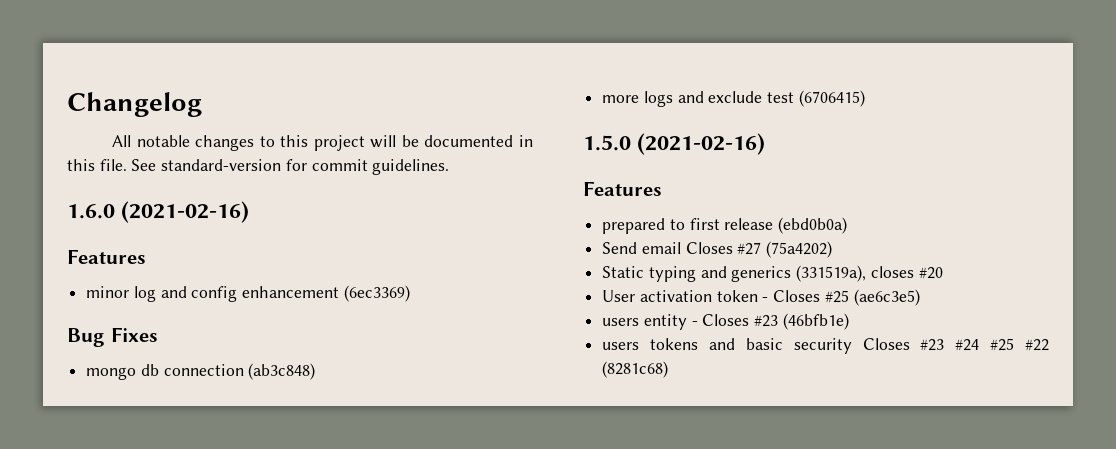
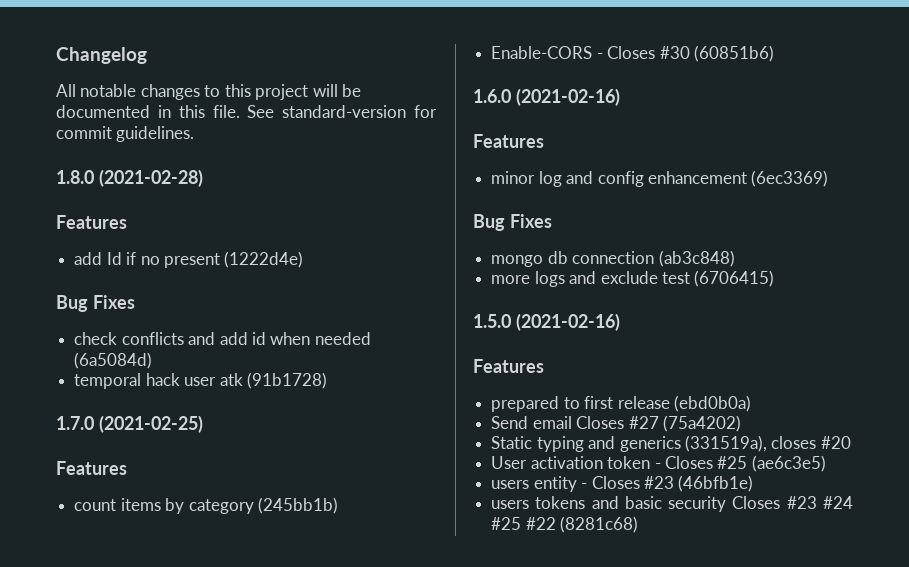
+ 1.8.0 (2021-02-28)
+ Features
+ add Id if no present (1222d4e)
+ Bug Fixes
+ check conflicts and add id when needed (6a5084d)
+ temporal hack user atk (91b1728)
+ 1.7.0 (2021-02-25)
+ Features
+ count items by category (245bb1b)
+ Enable-CORS - Closes #30 (60851b6)

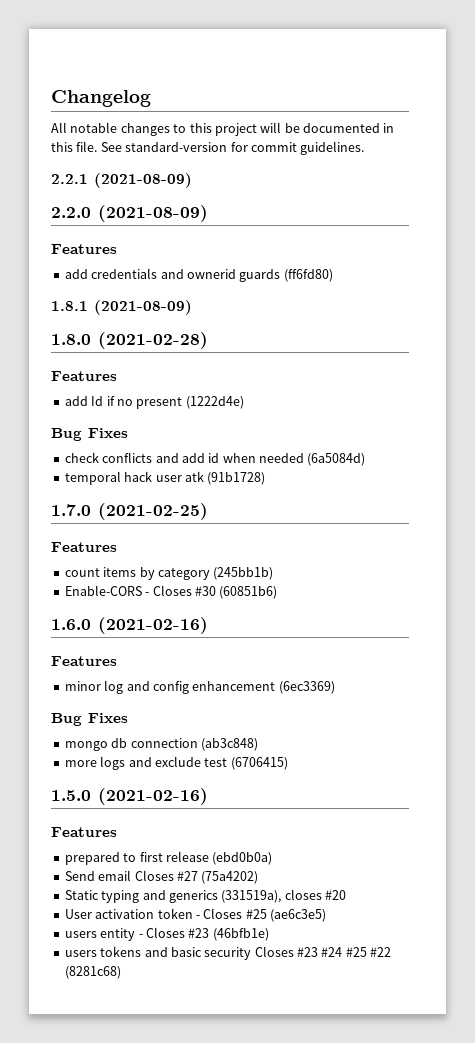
+ 2.2.1 (2021-08-09)
+ 2.2.0 (2021-08-09)
+ Features
+ add credentials and ownerid guards (ff6fd80)
+ 1.8.1 (2021-08-09)

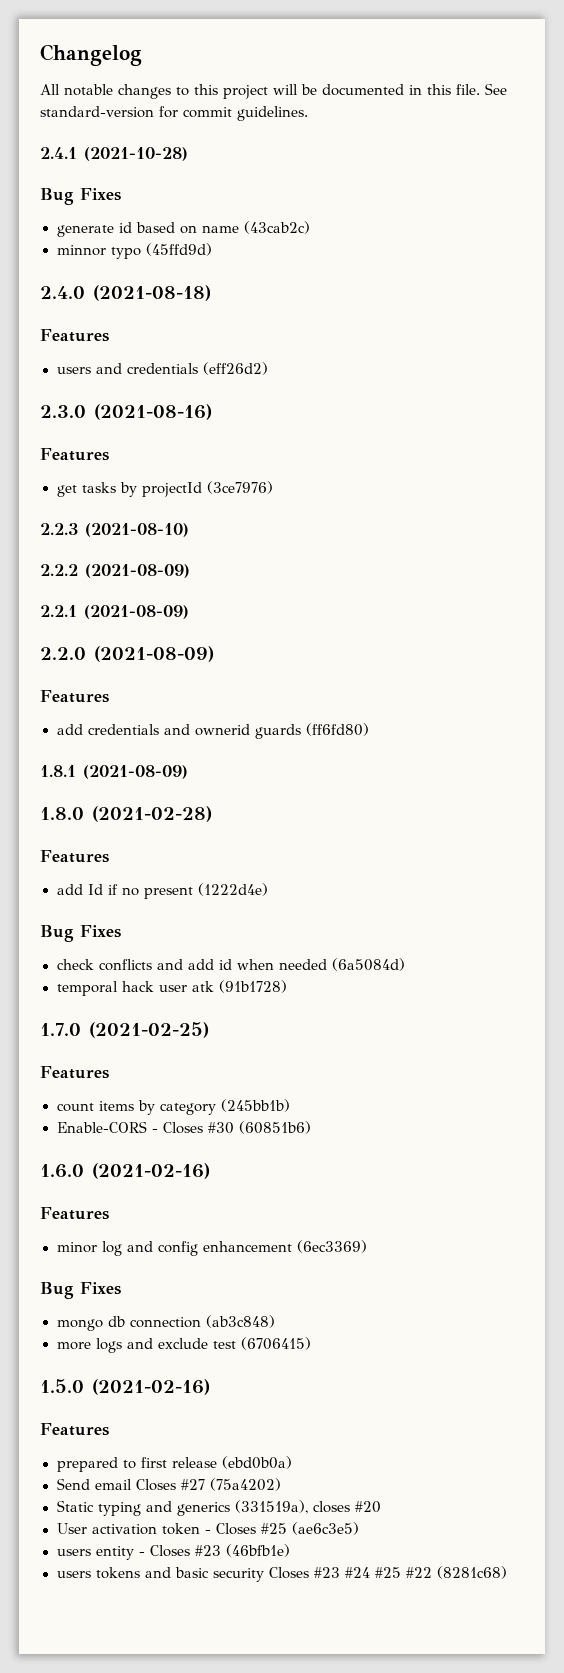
+ 2.4.1 (2021-10-28)
+ Bug Fixes
+ generate id based on name (43cab2c)
+ minnor typo (45ffd9d)
+ 2.4.0 (2021-08-18)
+ Features
+ users and credentials (eff26d2)
+ 2.3.0 (2021-08-16)
+ Features
+ get tasks by projectId (3ce7976)
+ 2.2.3 (2021-08-10)
+ 2.2.2 (2021-08-09)

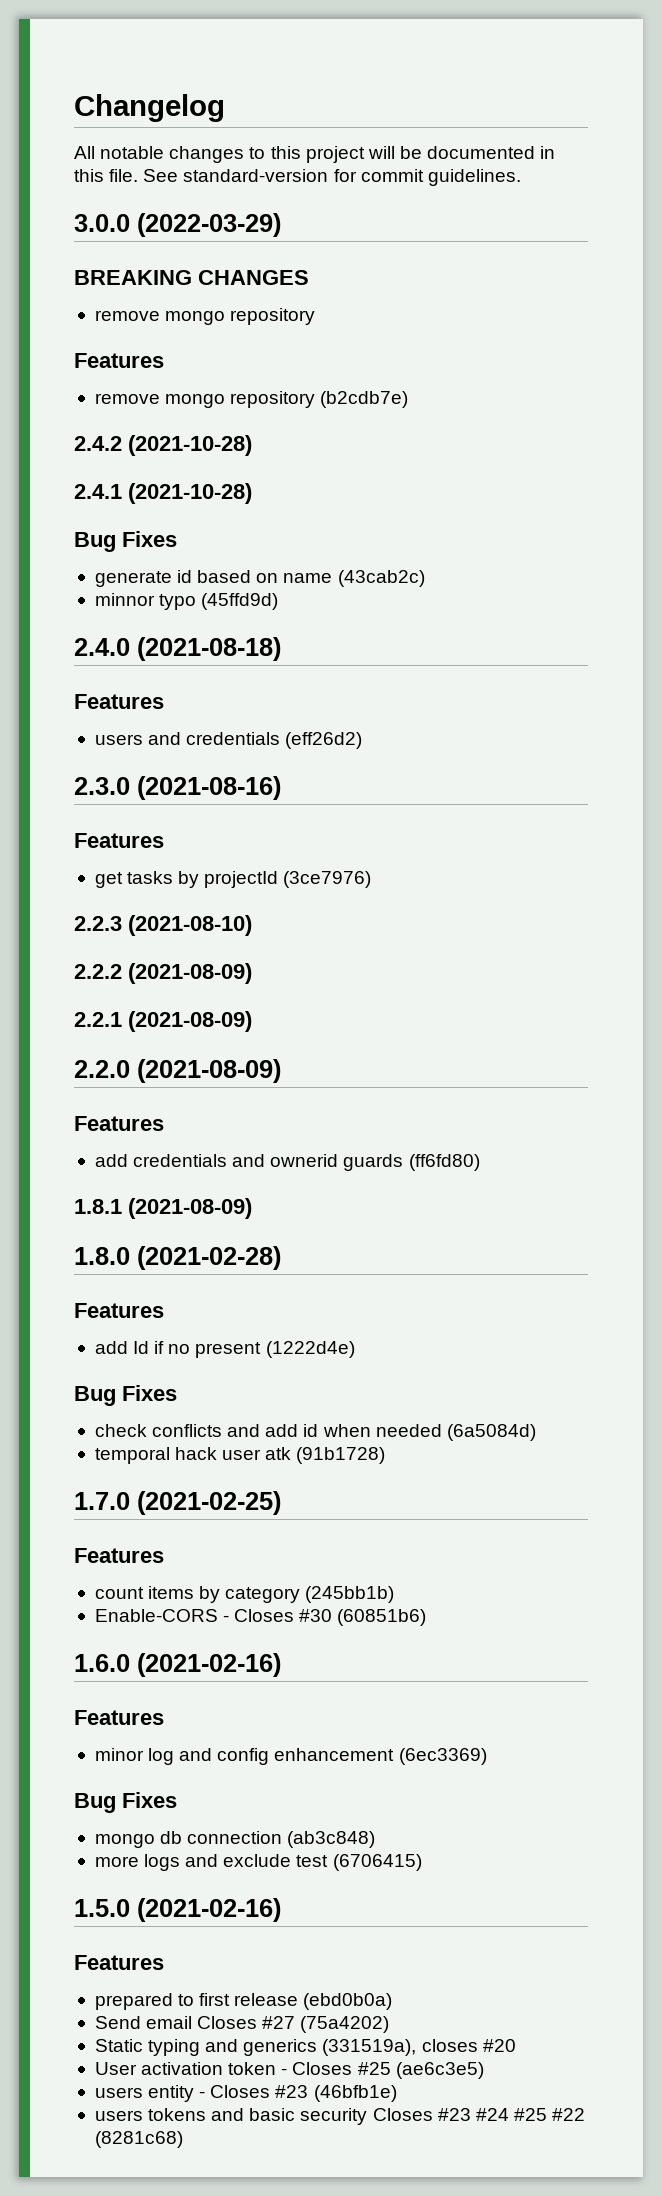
+ 3.0.0 (2022-03-29)
+ BREAKING CHANGES
+ remove mongo repository
+ Features
+ remove mongo repository (b2cdb7e)
+ 2.4.2 (2021-10-28)

